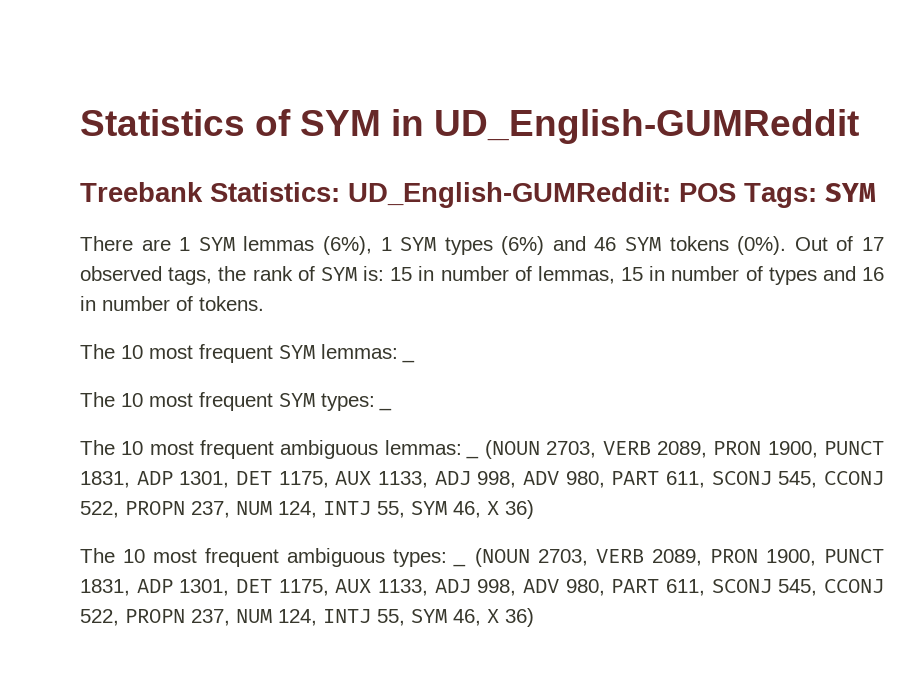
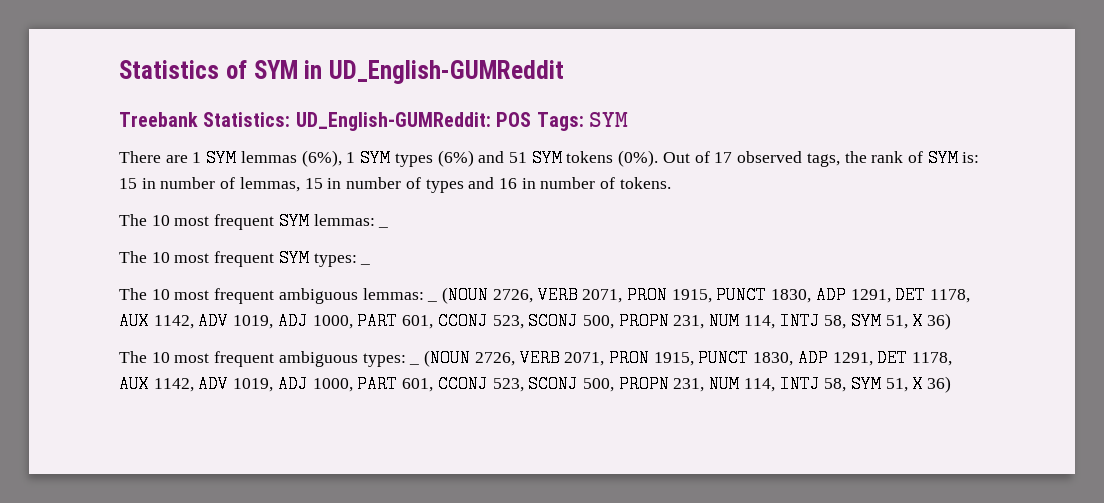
- There are 1 SYM lemmas (6%), 1 SYM types (6%) and 46 SYM tokens (0%).
+ There are 1 SYM lemmas (6%), 1 SYM types (6%) and 51 SYM tokens (0%).
- The 10 most frequent ambiguous lemmas: _ (NOUN 2703, VERB 2089, PRON 1900, PUNCT 1831, ADP 1301, DET 1175, AUX 1133, ADJ 998, ADV 980, PART 611, SCONJ 545, CCONJ 522, PROPN 237, NUM 124, INTJ 55, SYM 46, X 36)
+ The 10 most frequent ambiguous lemmas: _ (NOUN 2726, VERB 2071, PRON 1915, PUNCT 1830, ADP 1291, DET 1178, AUX 1142, ADV 1019, ADJ 1000, PART 601, CCONJ 523, SCONJ 500, PROPN 231, NUM 114, INTJ 58, SYM 51, X 36)
- The 10 most frequent ambiguous types: _ (NOUN 2703, VERB 2089, PRON 1900, PUNCT 1831, ADP 1301, DET 1175, AUX 1133, ADJ 998, ADV 980, PART 611, SCONJ 545, CCONJ 522, PROPN 237, NUM 124, INTJ 55, SYM 46, X 36)
+ The 10 most frequent ambiguous types: _ (NOUN 2726, VERB 2071, PRON 1915, PUNCT 1830, ADP 1291, DET 1178, AUX 1142, ADV 1019, ADJ 1000, PART 601, CCONJ 523, SCONJ 500, PROPN 231, NUM 114, INTJ 58, SYM 51, X 36)

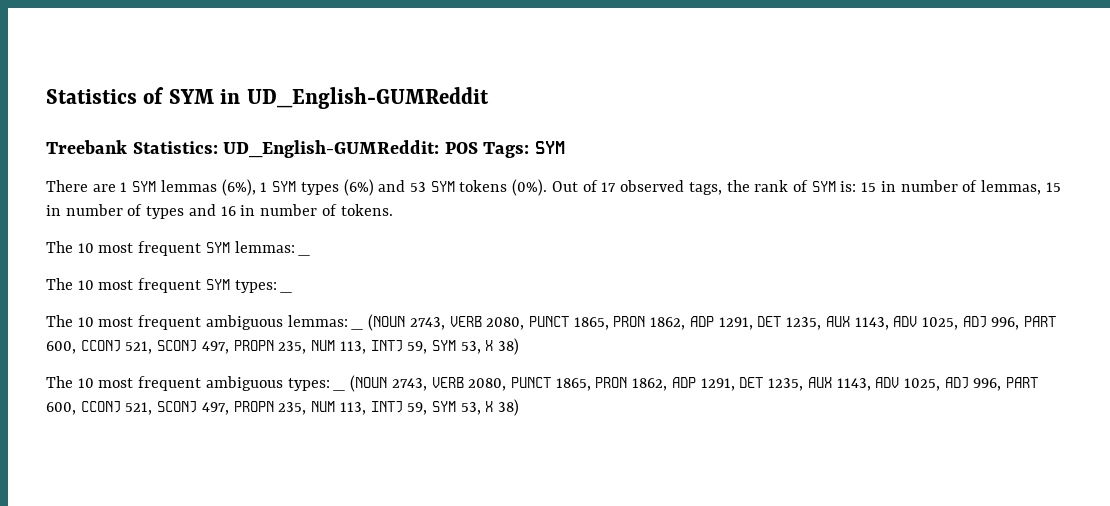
- There are 1 SYM lemmas (6%), 1 SYM types (6%) and 51 SYM tokens (0%).
+ There are 1 SYM lemmas (6%), 1 SYM types (6%) and 53 SYM tokens (0%).
- The 10 most frequent ambiguous lemmas: _ (NOUN 2726, VERB 2071, PRON 1915, PUNCT 1830, ADP 1291, DET 1178, AUX 1142, ADV 1019, ADJ 1000, PART 601, CCONJ 523, SCONJ 500, PROPN 231, NUM 114, INTJ 58, SYM 51, X 36)
+ The 10 most frequent ambiguous lemmas: _ (NOUN 2743, VERB 2080, PUNCT 1865, PRON 1862, ADP 1291, DET 1235, AUX 1143, ADV 1025, ADJ 996, PART 600, CCONJ 521, SCONJ 497, PROPN 235, NUM 113, INTJ 59, SYM 53, X 38)
- The 10 most frequent ambiguous types: _ (NOUN 2726, VERB 2071, PRON 1915, PUNCT 1830, ADP 1291, DET 1178, AUX 1142, ADV 1019, ADJ 1000, PART 601, CCONJ 523, SCONJ 500, PROPN 231, NUM 114, INTJ 58, SYM 51, X 36)
+ The 10 most frequent ambiguous types: _ (NOUN 2743, VERB 2080, PUNCT 1865, PRON 1862, ADP 1291, DET 1235, AUX 1143, ADV 1025, ADJ 996, PART 600, CCONJ 521, SCONJ 497, PROPN 235, NUM 113, INTJ 59, SYM 53, X 38)

